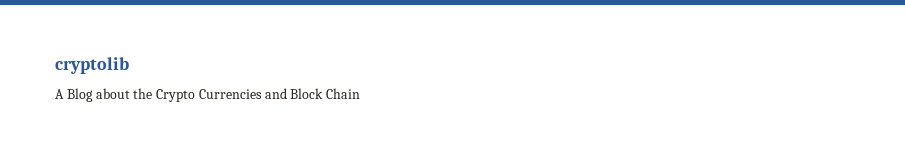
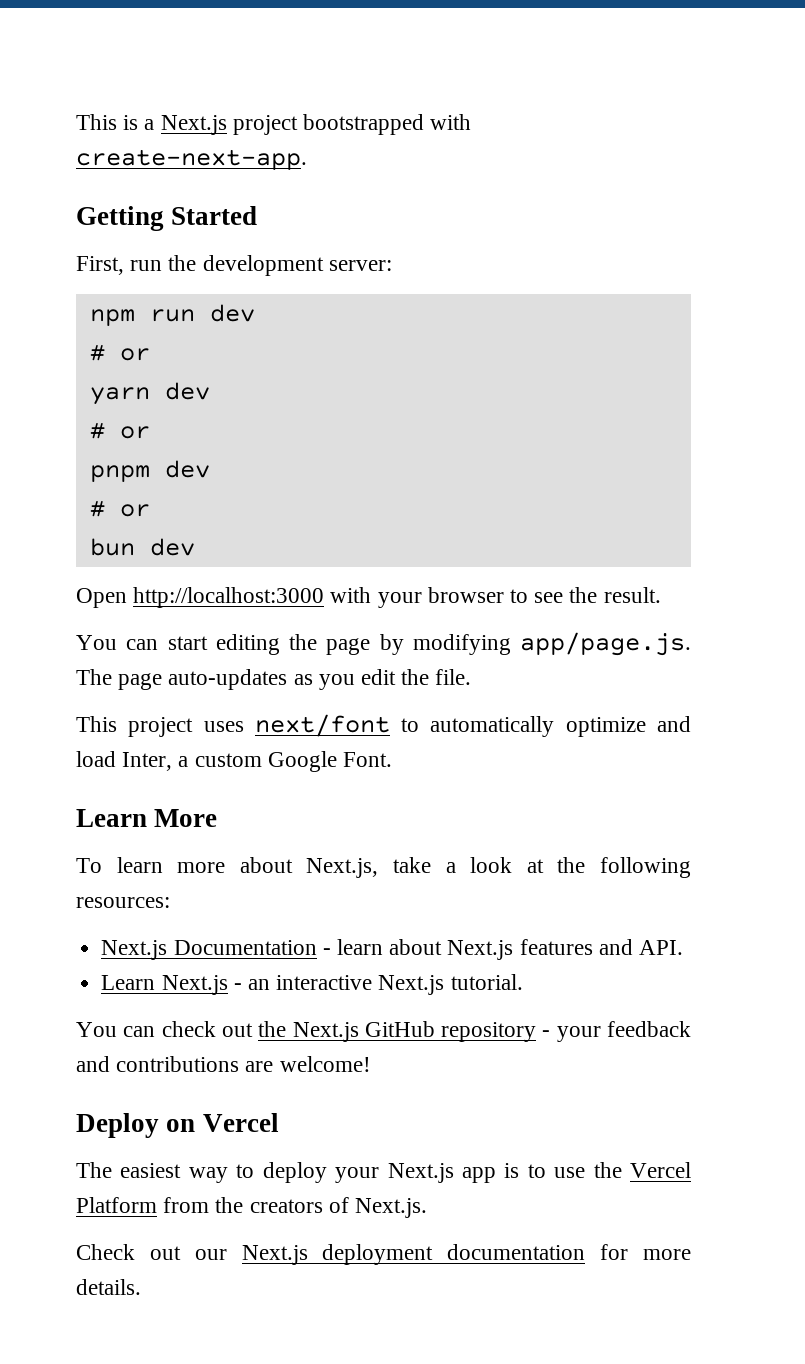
- cryptolib
- A Blog about the Crypto Currencies and Block Chain
+ This is a Next.js project bootstrapped with create-next-app.
+ Getting Started
+ First, run the development server:
+ npm run dev
+ # or
+ yarn dev
+ # or
+ pnpm dev
+ # or
+ bun dev
+ Open http://localhost:3000 with your browser to see the result.
+ You can start editing the page by modifying app/page.js. The page auto-updates as you edit the file.
+ This project uses next/font to automatically optimize and load Inter, a custom Google Font.
+ Learn More
+ To learn more about Next.js, take a look at the following resources:
+ Next.js Documentation - learn about Next.js features and API.
+ Learn Next.js - an interactive Next.js tutorial.
+ You can check out the Next.js GitHub repository - your feedback and contributions are welcome!
+ Deploy on Vercel
+ The easiest way to deploy your Next.js app is to use the Vercel Platform from the creators of Next.js.
+ Check out our Next.js deployment documentation for more details.

